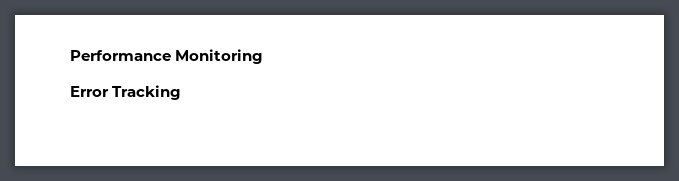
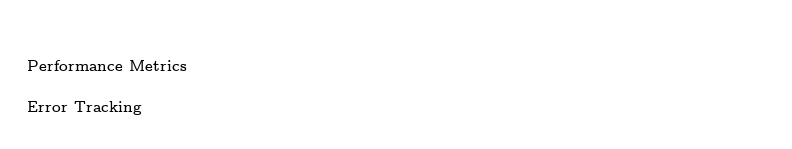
- Performance Monitoring
+ Performance Metrics

